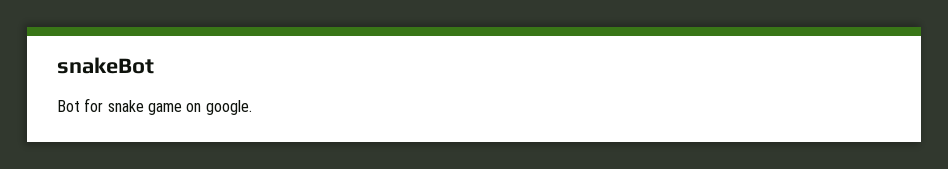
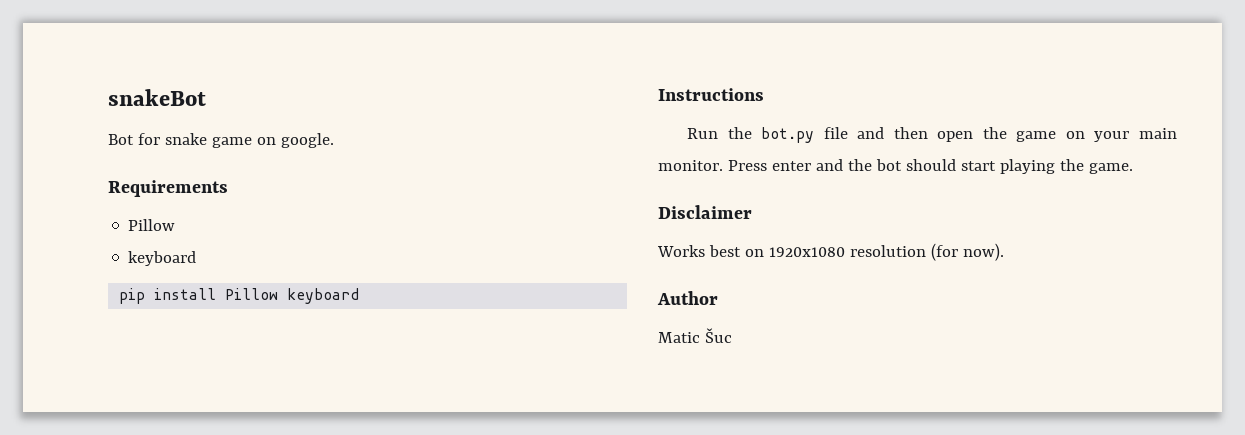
+ Requirements
+ Pillow
+ keyboard
+ pip install Pillow keyboard
+ Instructions
+ Run the bot.py file and then open the game on your main monitor. Press enter and the bot should start playing the game.
+ Disclaimer
+ Works best on 1920x1080 resolution (for now).
+ Author
+ Matic Šuc

